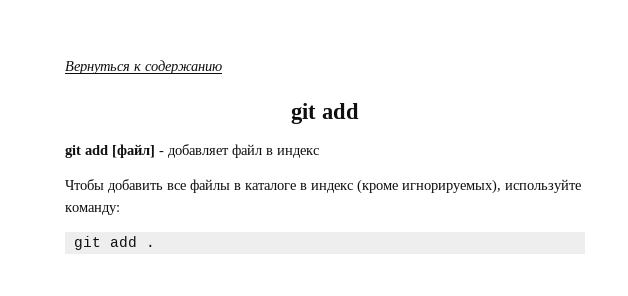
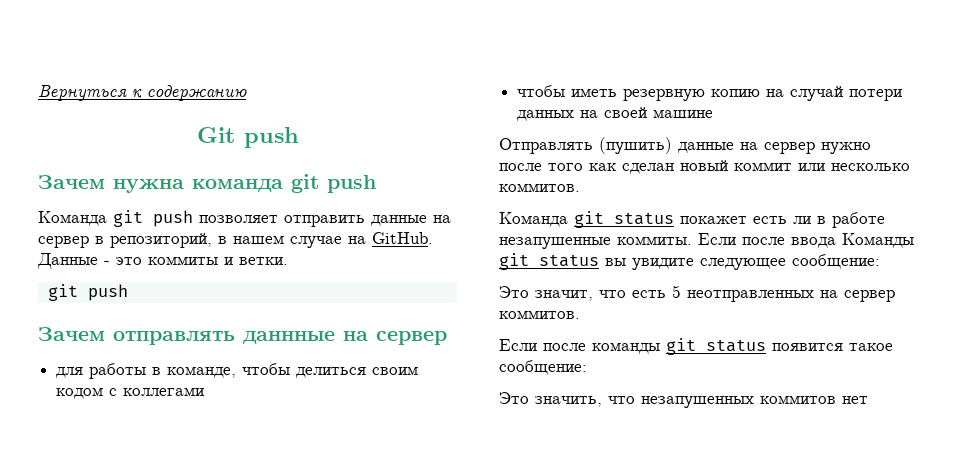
  Вернуться к содержанию
- git add
- git add [файл] - добавляет файл в индекс
- Чтобы добавить все файлы в каталоге в индекс (кроме игнорируемых), используйте команду:
- git add .
+ Git push
+ Зачем нужна команда git push
+ Команда git push позволяет отправить данные на сервер в репозиторий, в нашем случае на GitHub. Данные - это коммиты и ветки.
+ git push
+ Зачем отправлять даннные на сервер
+ для работы в команде, чтобы делиться своим кодом с коллегами
+ чтобы иметь резервную копию на случай потери данных на своей машине
+ Отправлять (пушить) данные на сервер нужно после того как сделан новый коммит или несколько коммитов.
+ Команда git status покажет есть ли в работе незапушенные коммиты. Если после ввода Команды git status вы увидите следующее сообщение:
+ Это значит, что есть 5 неотправленных на сервер коммитов.
+ Если после команды git status появится такое сообщение:
+ Это значить, что незапушенных коммитов нет

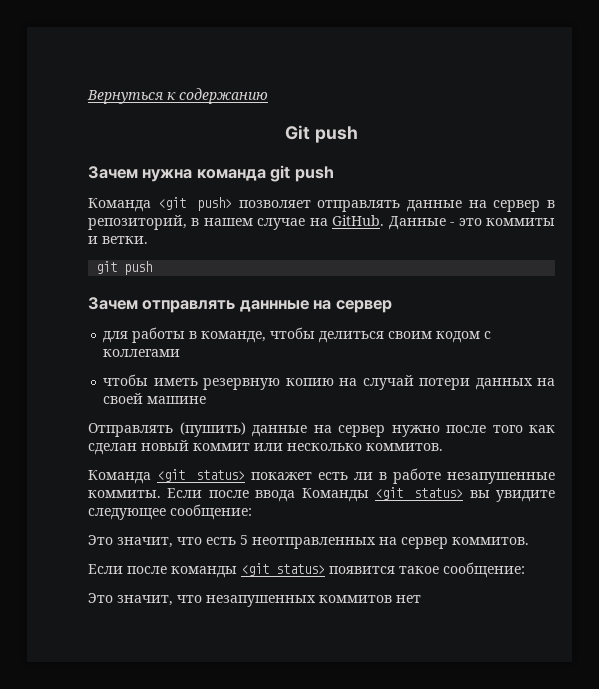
- Команда git push позволяет отправить данные на сервер в репозиторий, в нашем случае на GitHub.
+ Команда <git push> позволяет отправлять данные на сервер в репозиторий, в нашем случае на GitHub.
- Команда git status покажет есть ли в работе незапушенные коммиты.
+ Команда <git status> покажет есть ли в работе незапушенные коммиты.
- Если после ввода Команды git status вы увидите следующее сообщение:
+ Если после ввода Команды <git status> вы увидите следующее сообщение:
- Если после команды git status появится такое сообщение:
+ Если после команды <git status> появится такое сообщение:
- Это значить, что незапушенных коммитов нет
+ Это значит, что незапушенных коммитов нет

